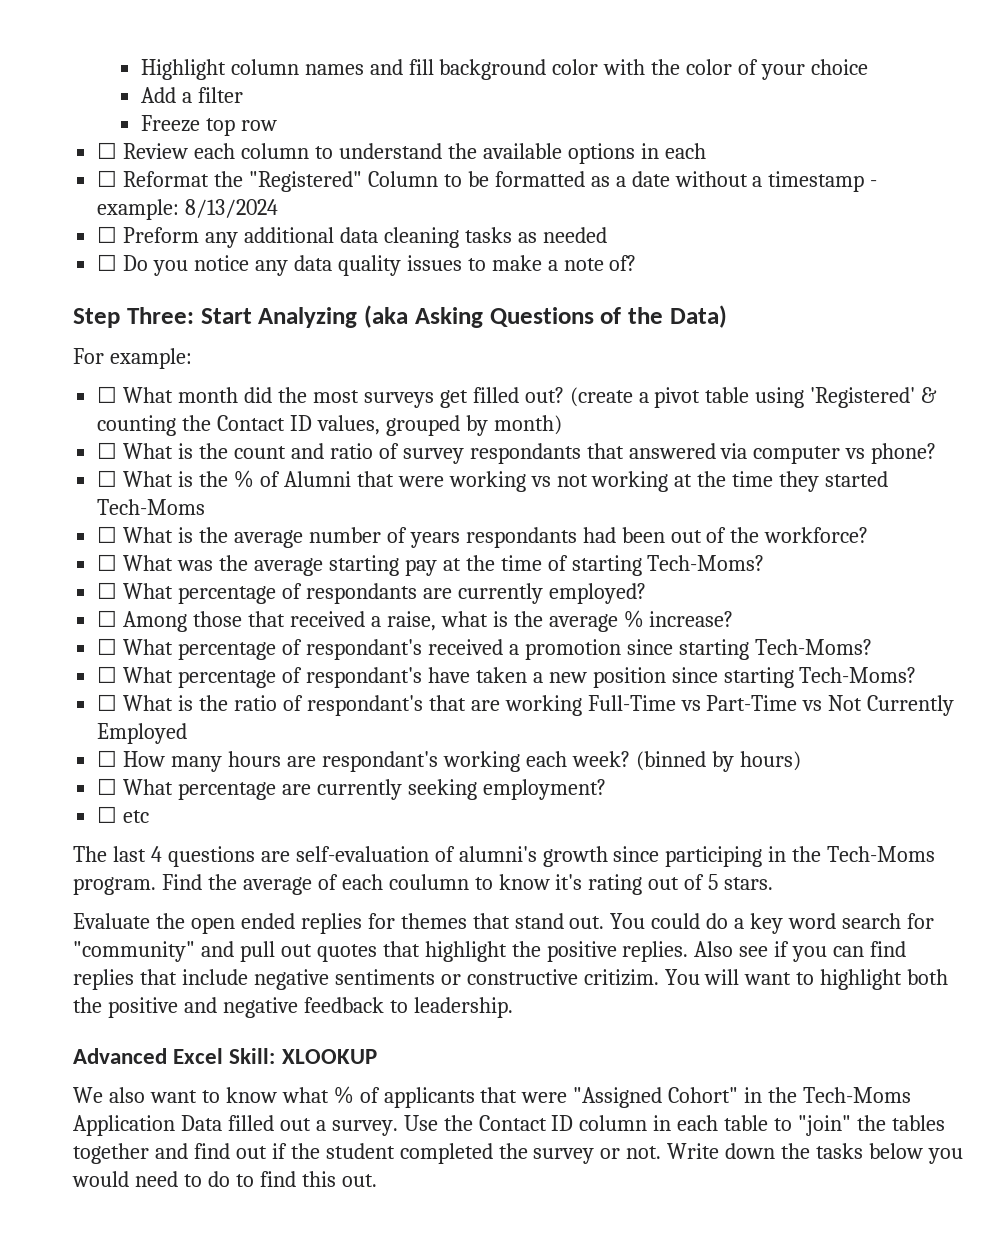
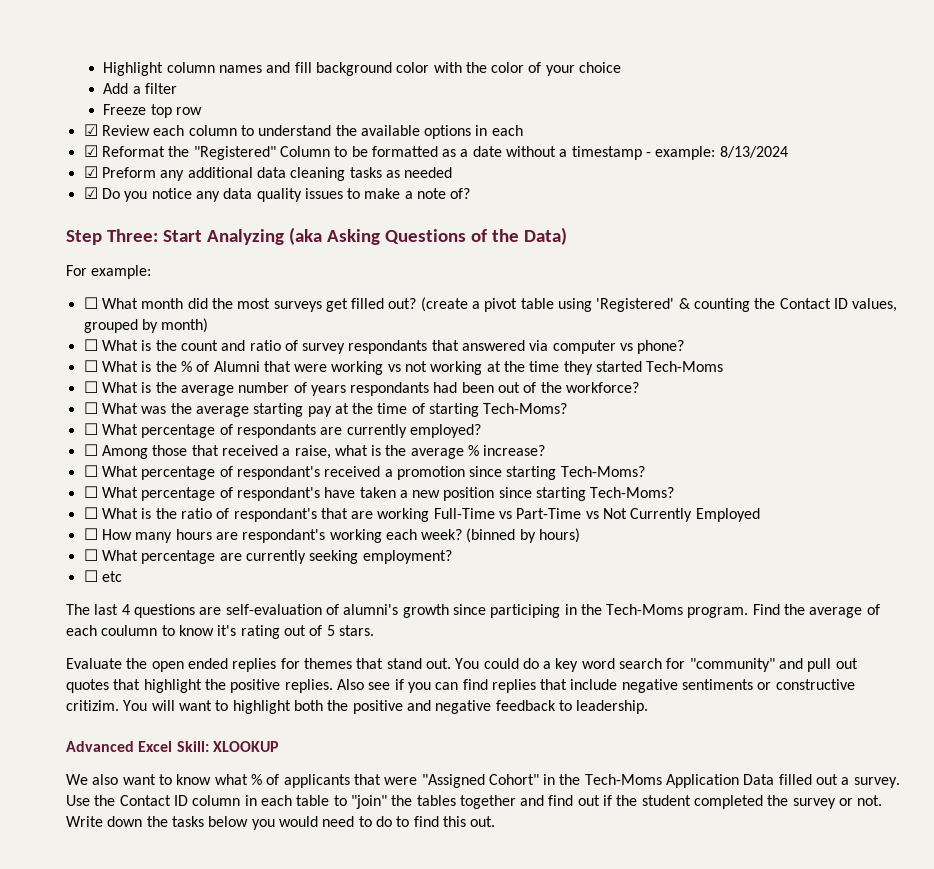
- ☐ Review each column to understand the available options in each
+ ☑ Review each column to understand the available options in each
- ☐ Reformat the "Registered" Column to be formatted as a date without a timestamp - example: 8/13/2024
+ ☑ Reformat the "Registered" Column to be formatted as a date without a timestamp - example: 8/13/2024
- ☐ Preform any additional data cleaning tasks as needed
+ ☑ Preform any additional data cleaning tasks as needed
- ☐ Do you notice any data quality issues to make a note of?
+ ☑ Do you notice any data quality issues to make a note of?

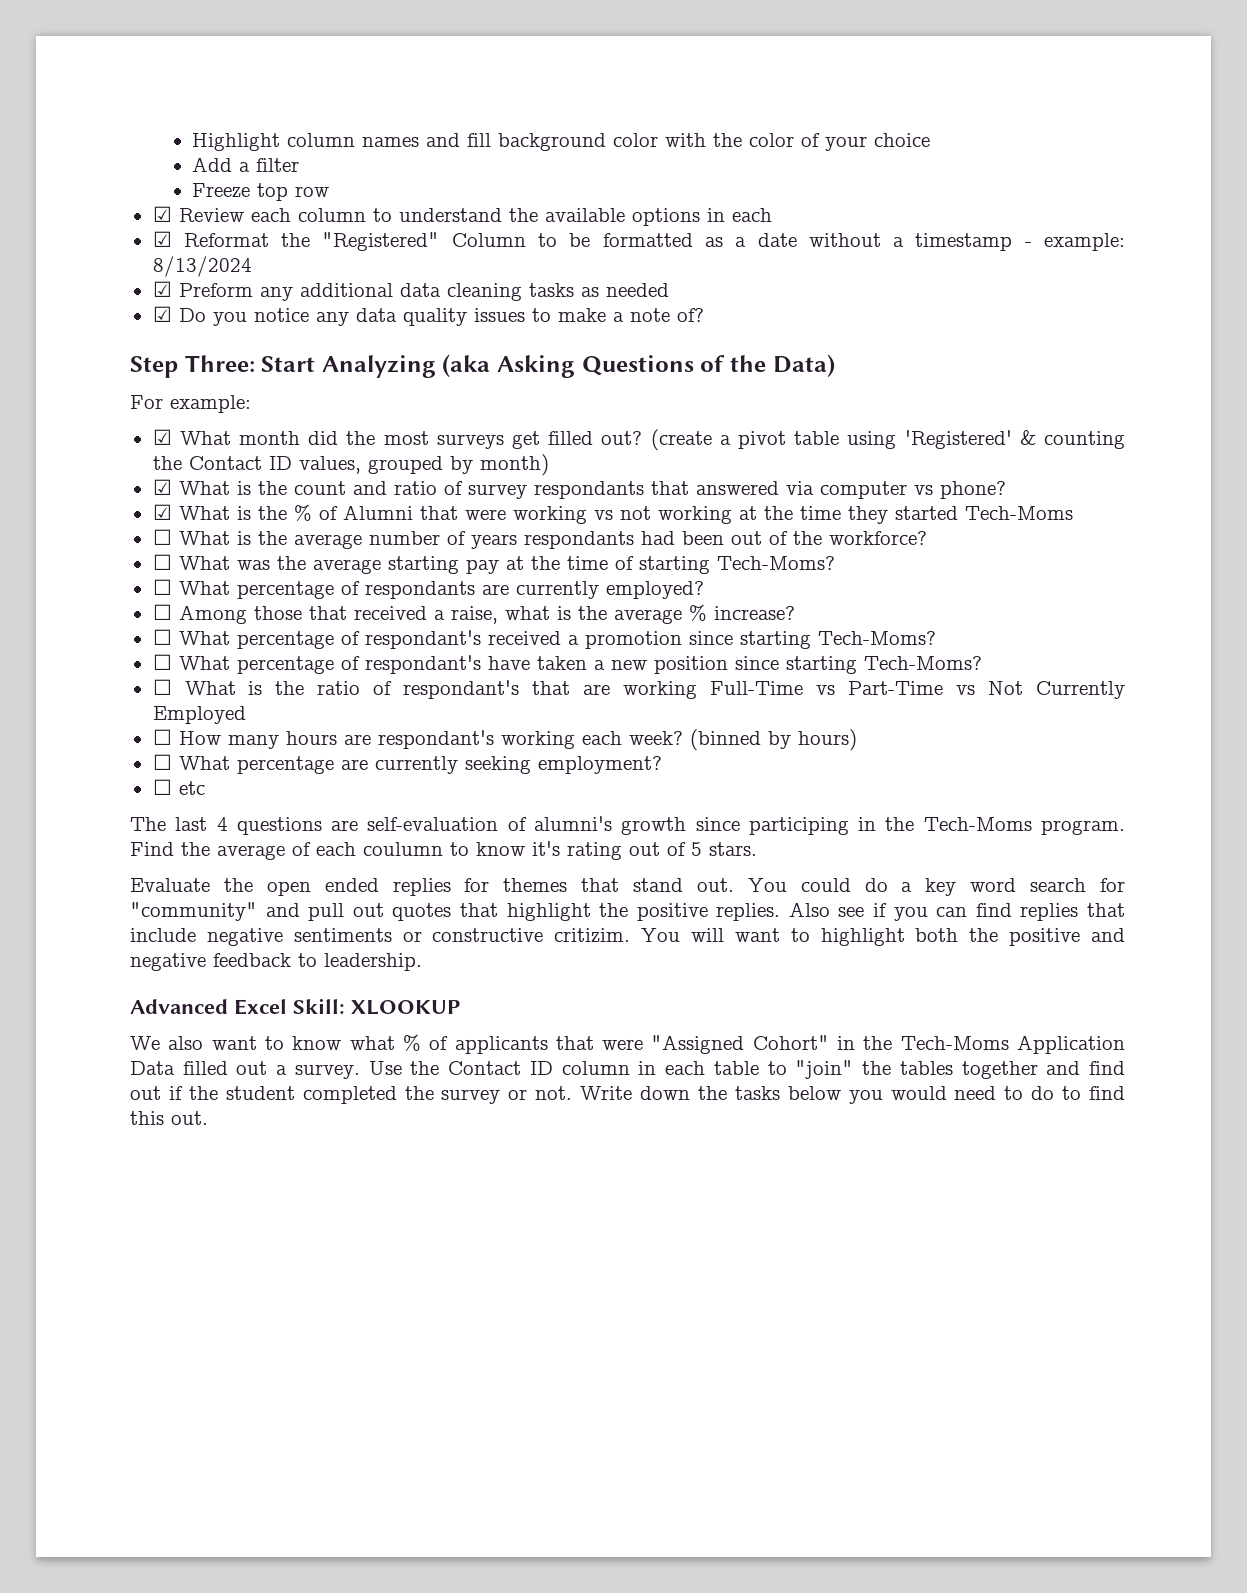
- ☐ What month did the most surveys get filled out?
+ ☑ What month did the most surveys get filled out?
- ☐ What is the count and ratio of survey respondants that answered via computer vs phone?
+ ☑ What is the count and ratio of survey respondants that answered via computer vs phone?
- ☐ What is the % of Alumni that were working vs not working at the time they started Tech-Moms
+ ☑ What is the % of Alumni that were working vs not working at the time they started Tech-Moms

